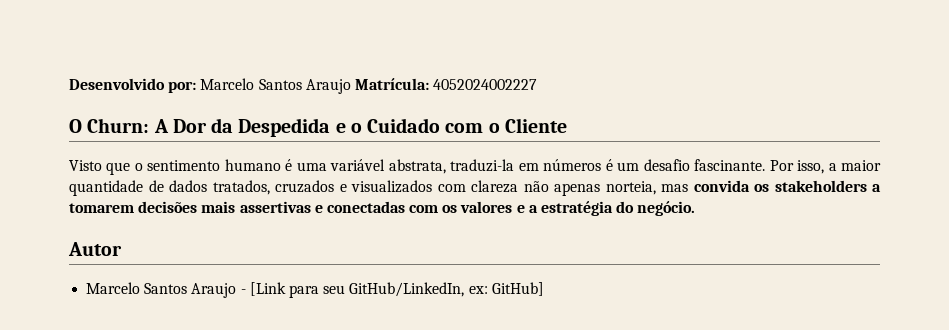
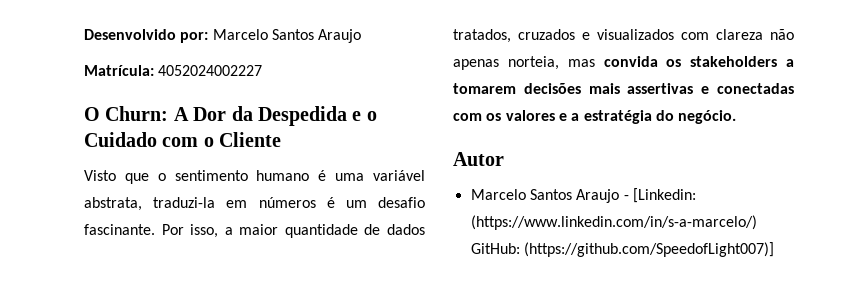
- Desenvolvido por: Marcelo Santos Araujo Matrícula: 4052024002227
+ Desenvolvido por: Marcelo Santos Araujo
+ Matrícula: 4052024002227
- Marcelo Santos Araujo - [Link para seu GitHub/LinkedIn, ex: GitHub]
+ Marcelo Santos Araujo - [Linkedin: (https://www.linkedin.com/in/s-a-marcelo/) GitHub: (https://github.com/SpeedofLight007)]

